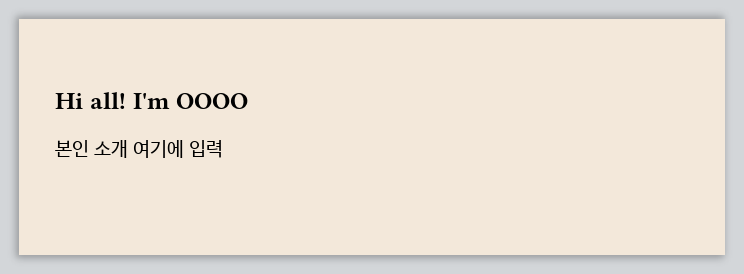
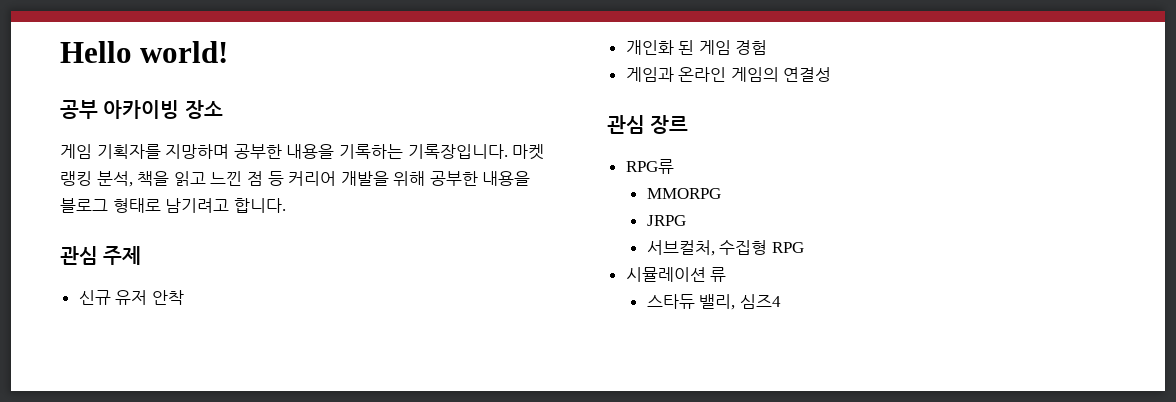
- Hi all! I'm OOOO
- 본인 소개 여기에 입력
+ Hello world!
+ 공부 아카이빙 장소
+ 게임 기획자를 지망하며 공부한 내용을 기록하는 기록장입니다. 마켓 랭킹 분석, 책을 읽고 느낀 점 등 커리어 개발을 위해 공부한 내용을 블로그 형태로 남기려고 합니다.
+ 관심 주제
+ 신규 유저 안착
+ 개인화 된 게임 경험
+ 게임과 온라인 게임의 연결성
+ 관심 장르
+ RPG류
+ MMORPG
+ JRPG
+ 서브컬처, 수집형 RPG
+ 시뮬레이션 류
+ 스타듀 밸리, 심즈4

